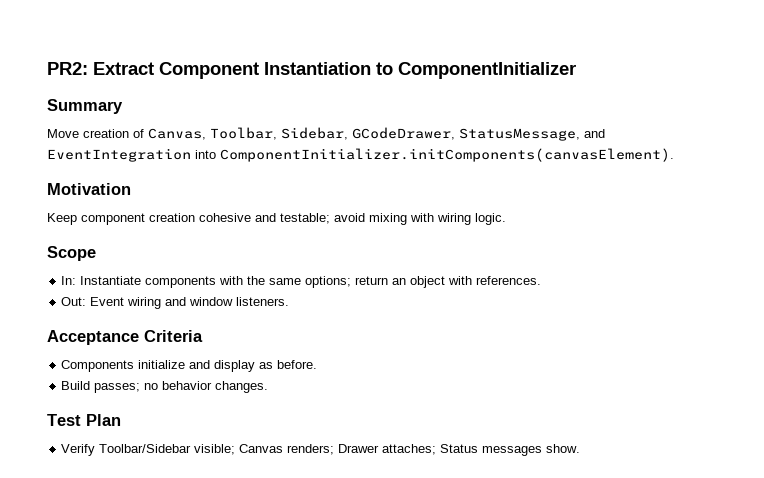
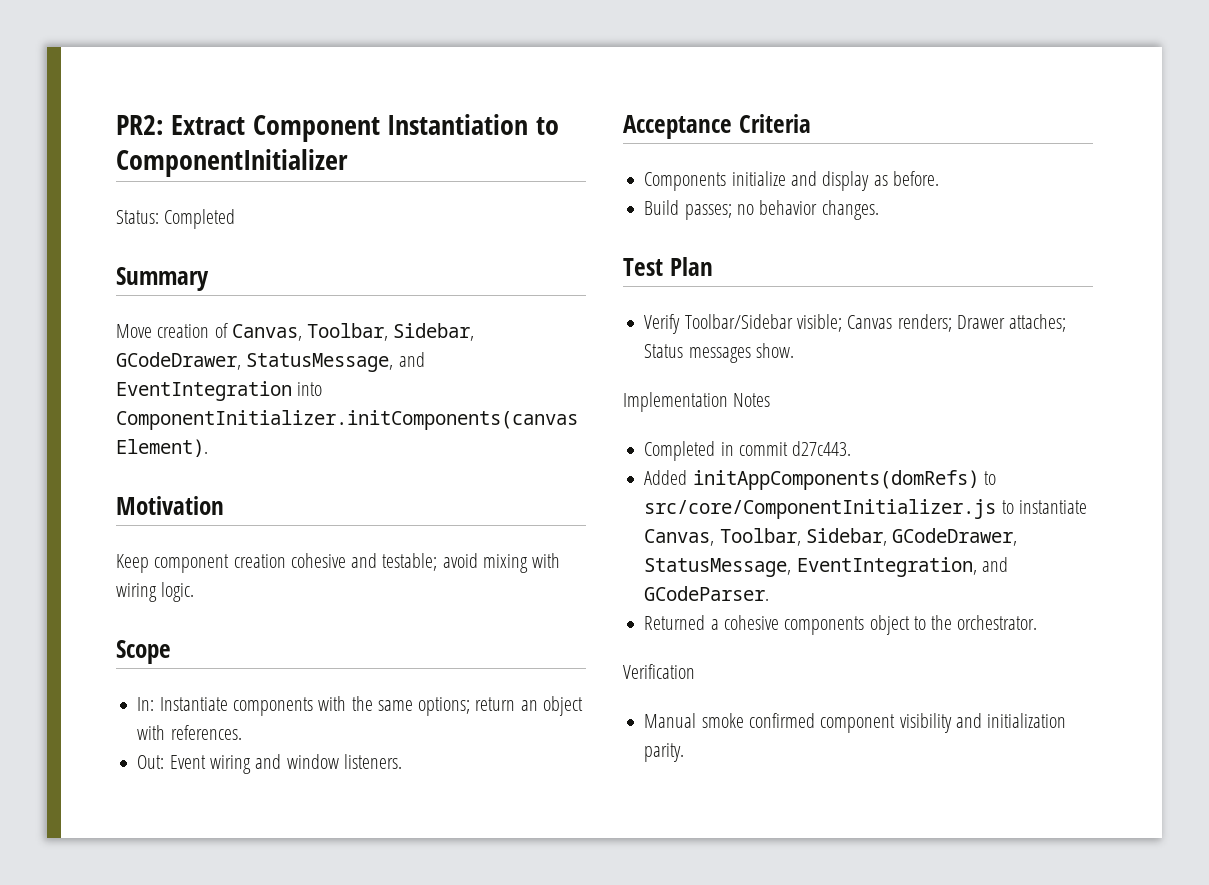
+ Status: Completed
+ Implementation Notes
+ Completed in commit d27c443.
+ Added initAppComponents(domRefs) to src/core/ComponentInitializer.js to instantiate Canvas, Toolbar, Sidebar, GCodeDrawer, StatusMessage, EventIntegration, and GCodeParser.
+ Returned a cohesive components object to the orchestrator.
+ Verification
+ Manual smoke confirmed component visibility and initialization parity.

